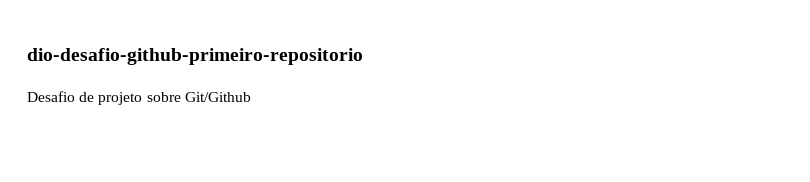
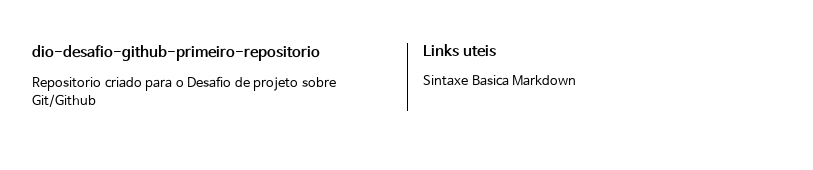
- Desafio de projeto sobre Git/Github
+ Repositorio criado para o Desafio de projeto sobre Git/Github
+ Links uteis
+ Sintaxe Basica Markdown

